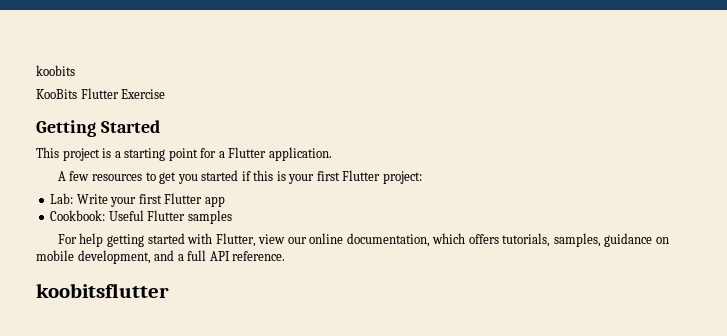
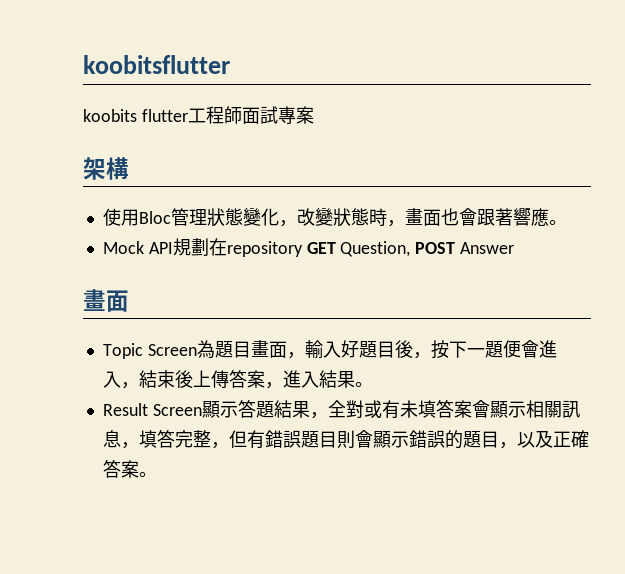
+ koobitsflutter
- koobits
- KooBits Flutter Exercise
- Getting Started
- This project is a starting point for a Flutter application.
- A few resources to get you started if this is your first Flutter project:
- Lab: Write your first Flutter app
- Cookbook: Useful Flutter samples
- For help getting started with Flutter, view our online documentation, which offers tutorials, samples, guidance on mobile development, and a full API reference.
- koobitsflutter
+ koobits flutter工程師面試專案
+ 架構
+ 使用Bloc管理狀態變化，改變狀態時，畫面也會跟著響應。
+ Mock API規劃在repository GET Question, POST Answer
+ 畫面
+ Topic Screen為題目畫面，輸入好題目後，按下一題便會進入，結束後上傳答案，進入結果。
+ Result Screen顯示答題結果，全對或有未填答案會顯示相關訊息，填答完整，但有錯誤題目則會顯示錯誤的題目，以及正確答案。

